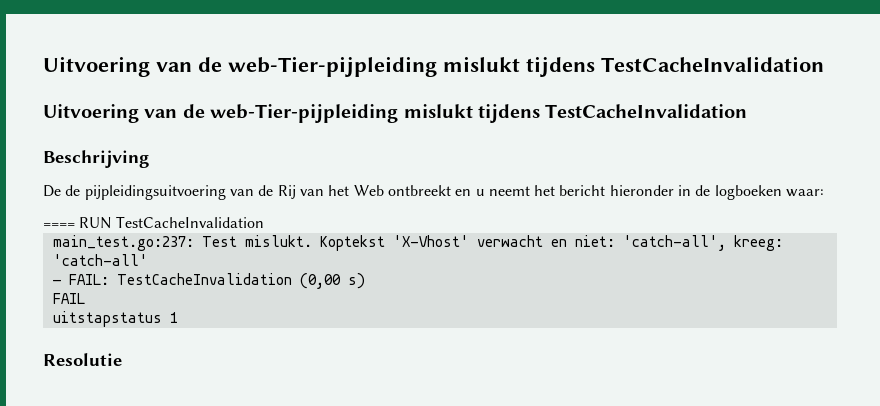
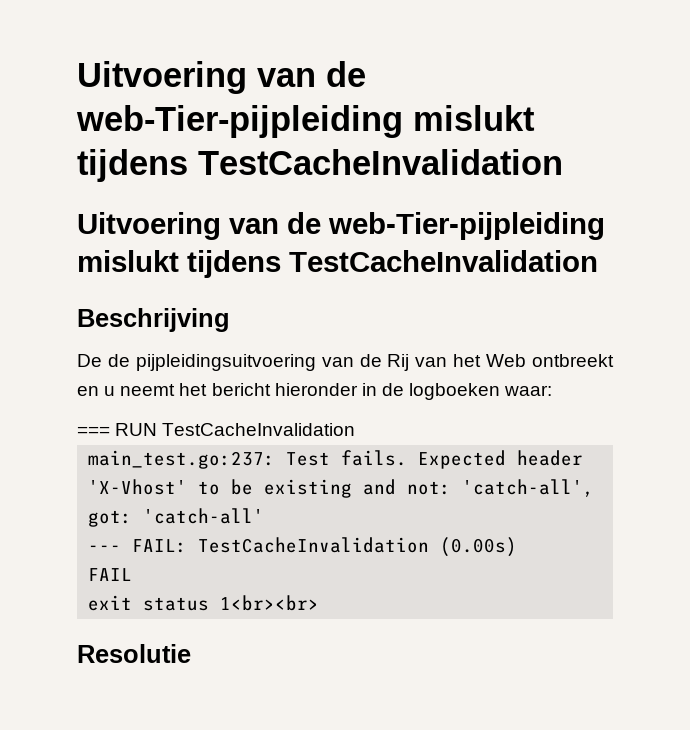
- ==== RUN TestCacheInvalidation
+ === RUN TestCacheInvalidation
- main_test.go:237: Test mislukt. Koptekst 'X-Vhost' verwacht en niet: 'catch-all', kreeg: 'catch-all'
+ main_test.go:237: Test fails. Expected header 'X-Vhost' to be existing and not: 'catch-all', got: 'catch-all'
- — FAIL: TestCacheInvalidation (0,00 s)
+ --- FAIL: TestCacheInvalidation (0.00s)
- uitstapstatus 1
+ exit status 1<br><br>

